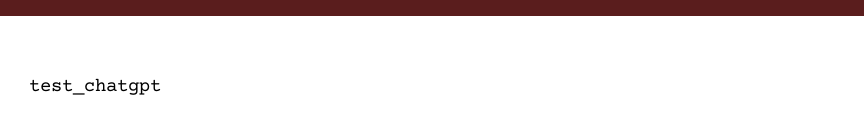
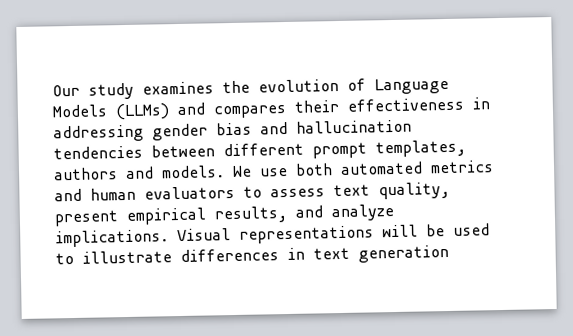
- test_chatgpt
+ Our study examines the evolution of Language Models (LLMs) and compares their effectiveness in addressing gender bias and hallucination tendencies between different prompt templates, authors and models. We use both automated metrics and human evaluators to assess text quality, present empirical results, and analyze implications. Visual representations will be used to illustrate differences in text generation

